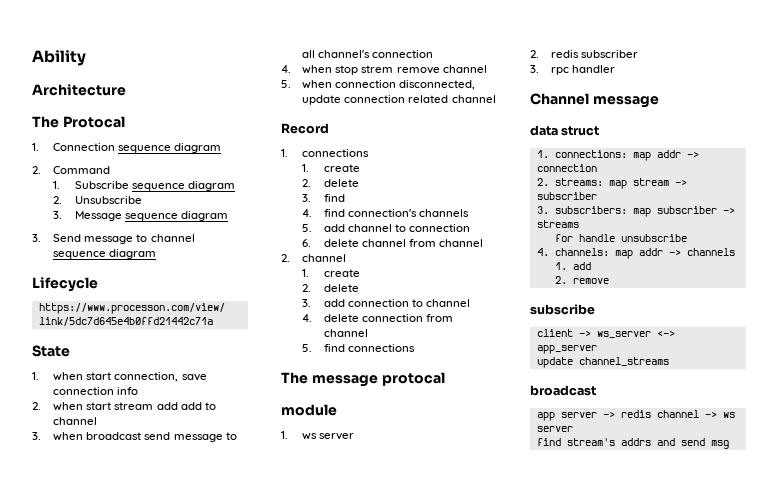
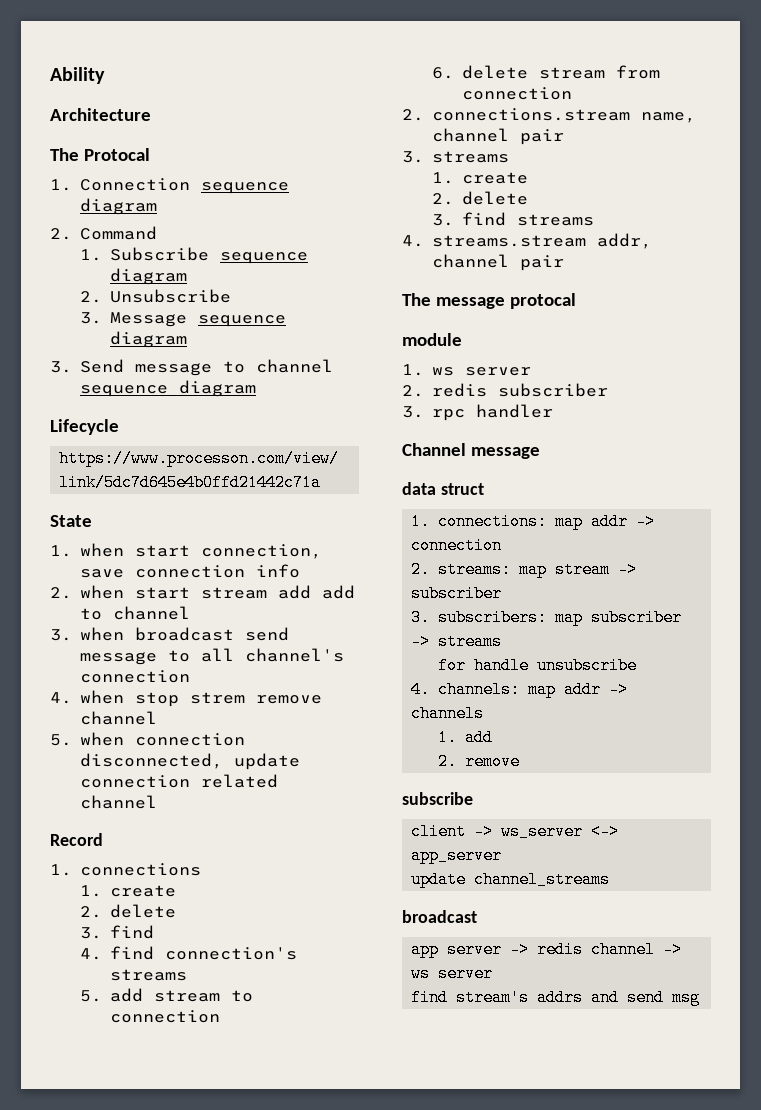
- 4. find connection's channels
+ 4. find connection's streams
- 5. add channel to connection
+ 5. add stream to connection
- 6. delete channel from channel
- 2. channel
+ 6. delete stream from connection
+ 2. connections.stream name, channel pair
+ 3. streams
  1. create
  2. delete
- 3. add connection to channel
- 4. delete connection from channel
- 5. find connections
+ 3. find streams
+ 4. streams.stream addr, channel pair

